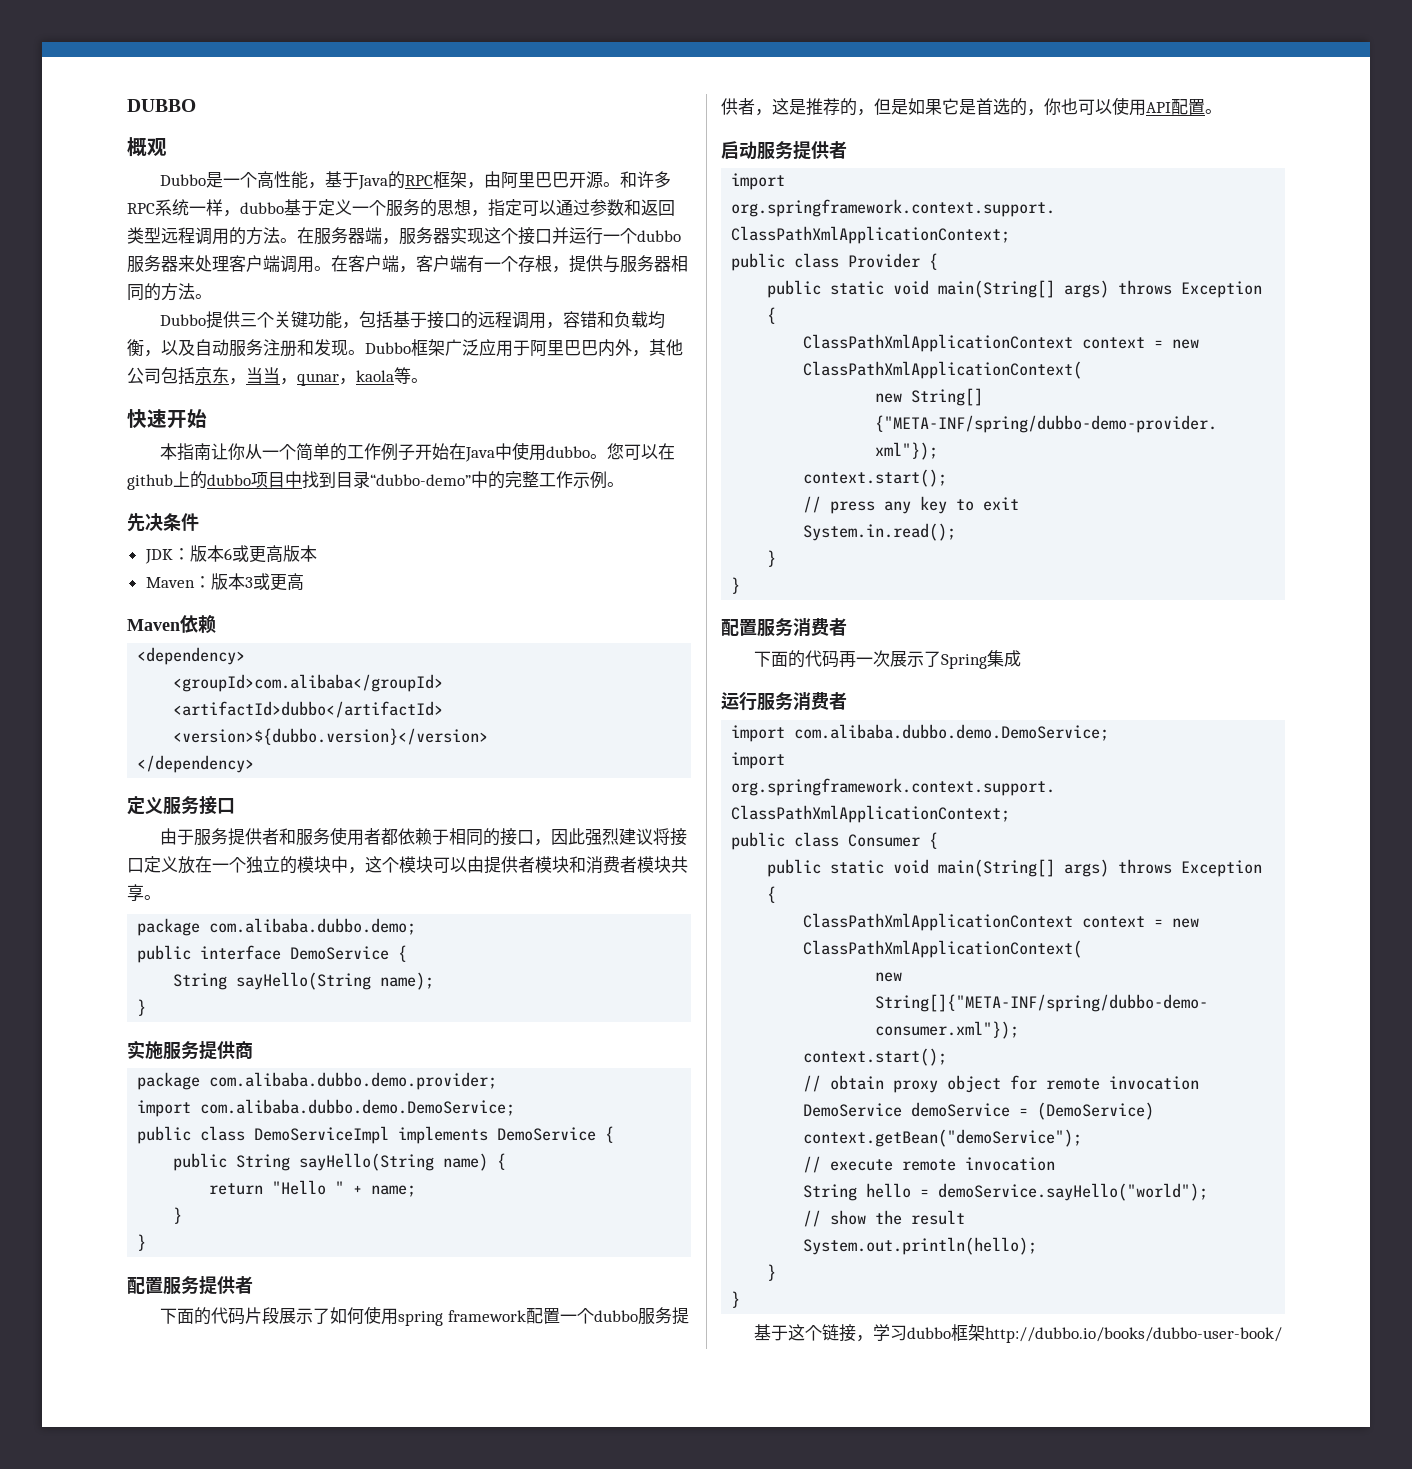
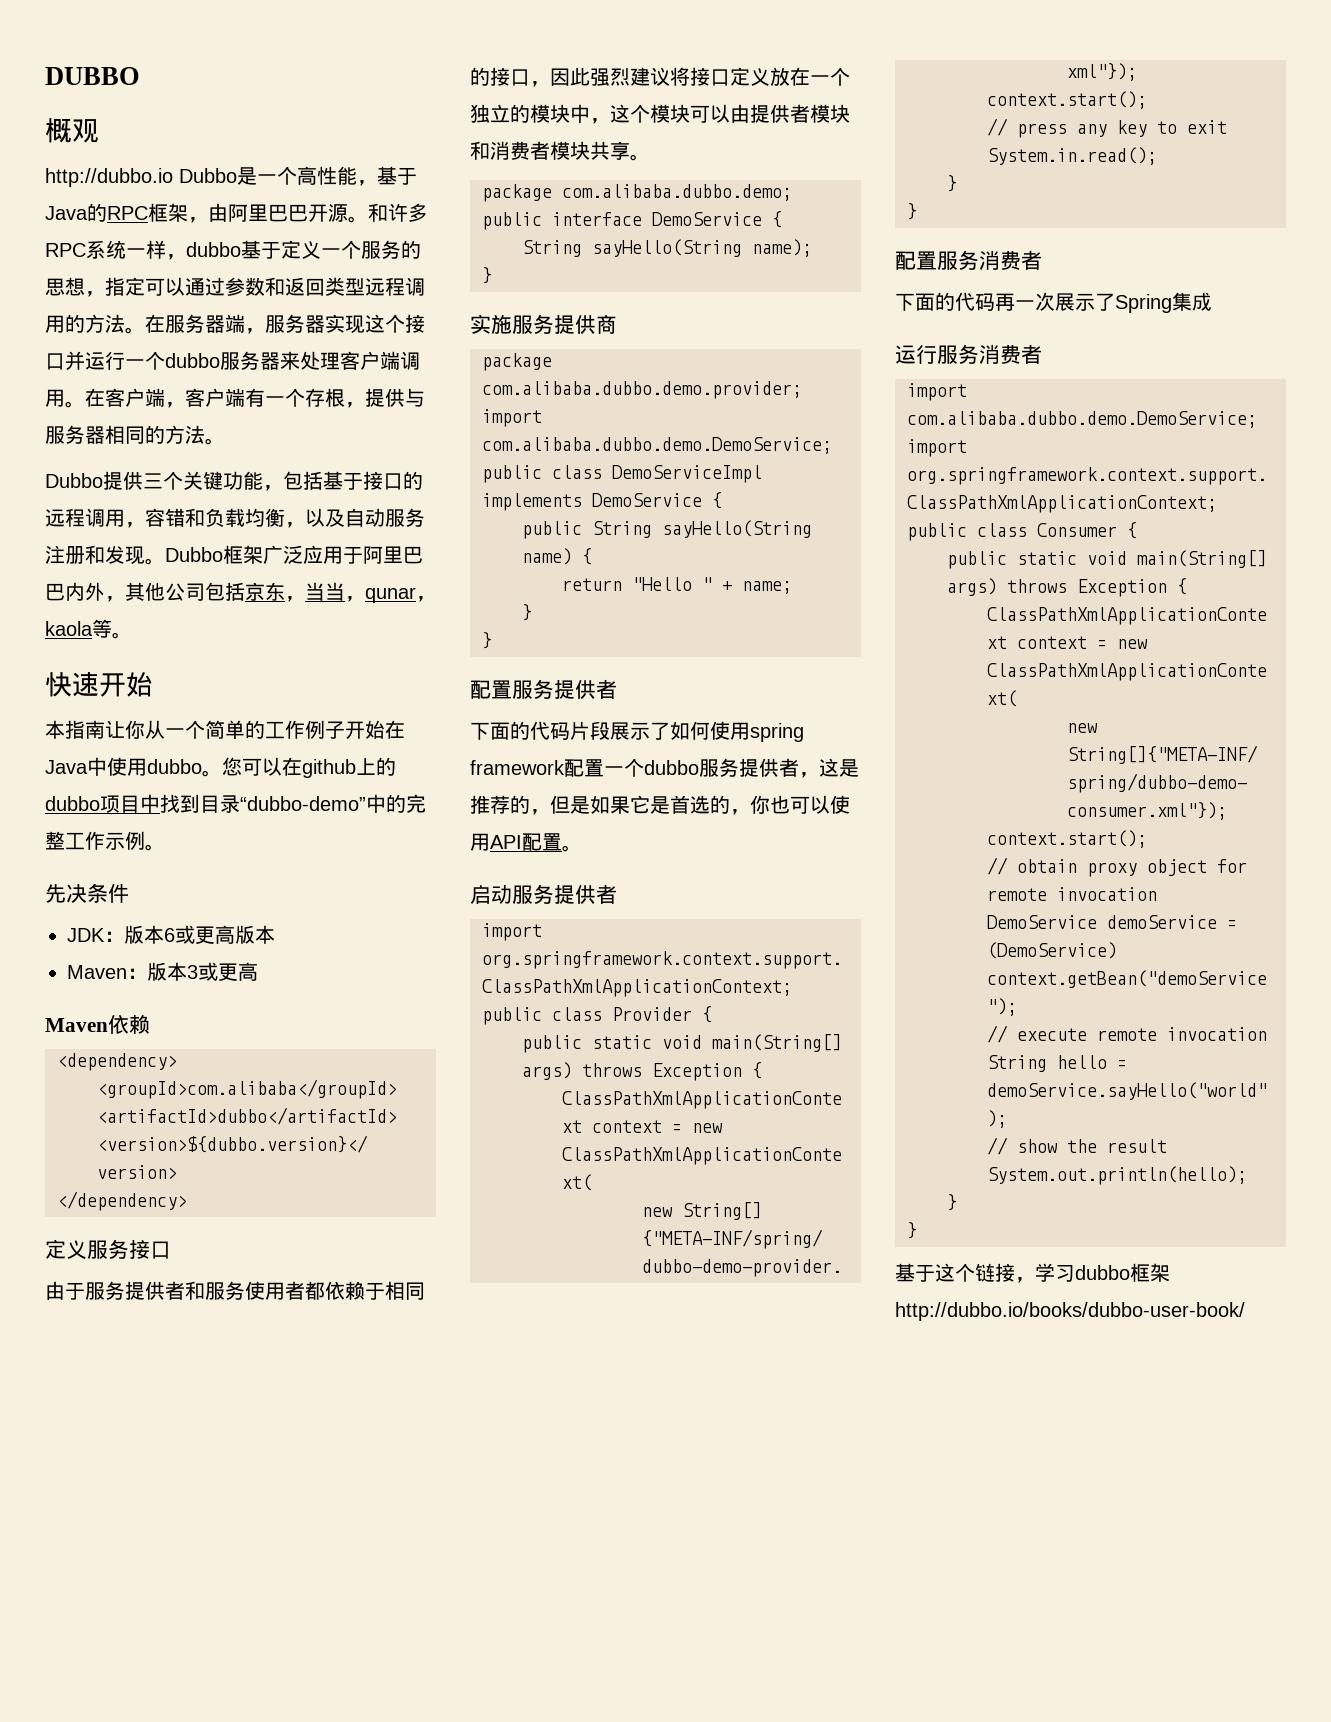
- Dubbo是一个高性能，基于Java的RPC框架，由阿里巴巴开源。
+ http://dubbo.io Dubbo是一个高性能，基于Java的RPC框架，由阿里巴巴开源。

